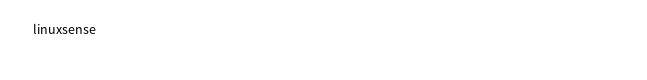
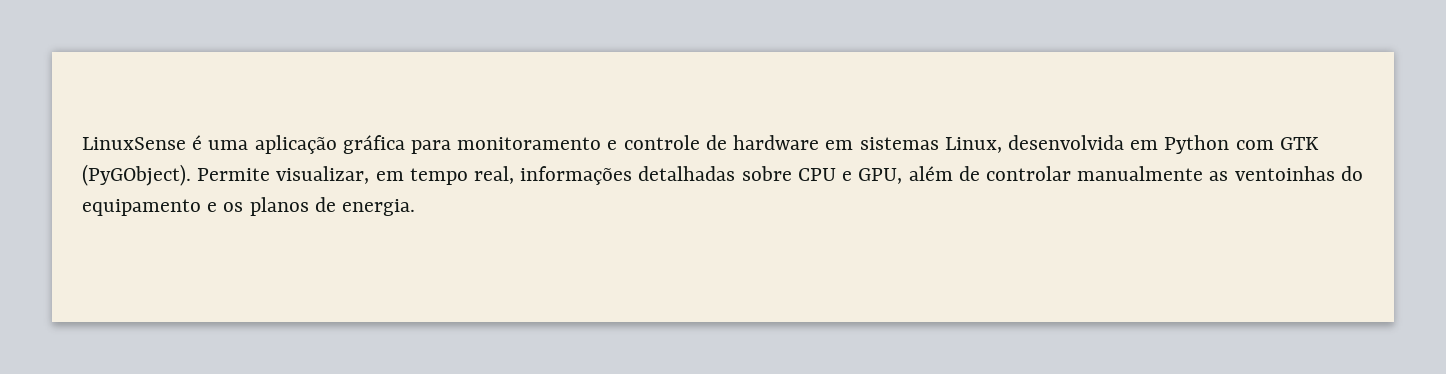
- linuxsense
+ LinuxSense é uma aplicação gráfica para monitoramento e controle de hardware em sistemas Linux, desenvolvida em Python com GTK (PyGObject). Permite visualizar, em tempo real, informações detalhadas sobre CPU e GPU, além de controlar manualmente as ventoinhas do equipamento e os planos de energia.

